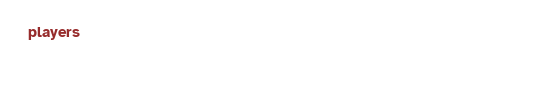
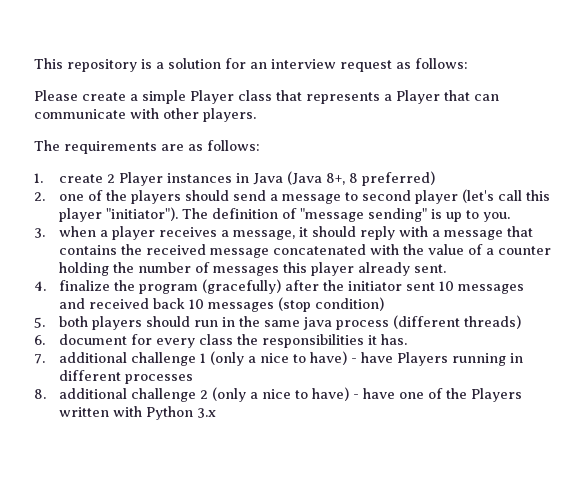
- players
+ This repository is a solution for an interview request as follows:
+ Please create a simple Player class that represents a Player that can communicate with other players.
+ The requirements are as follows:
+ 1. create 2 Player instances in Java (Java 8+, 8 preferred)
+ 2. one of the players should send a message to second player (let's call this player "initiator"). The definition of "message sending" is up to you.
+ 3. when a player receives a message, it should reply with a message that contains the received message concatenated with the value of a counter holding the number of messages this player already sent.
+ 4. finalize the program (gracefully) after the initiator sent 10 messages and received back 10 messages (stop condition)
+ 5. both players should run in the same java process (different threads)
+ 6. document for every class the responsibilities it has.
+ 7. additional challenge 1 (only a nice to have) - have Players running in different processes
+ 8. additional challenge 2 (only a nice to have) - have one of the Players written with Python 3.x

